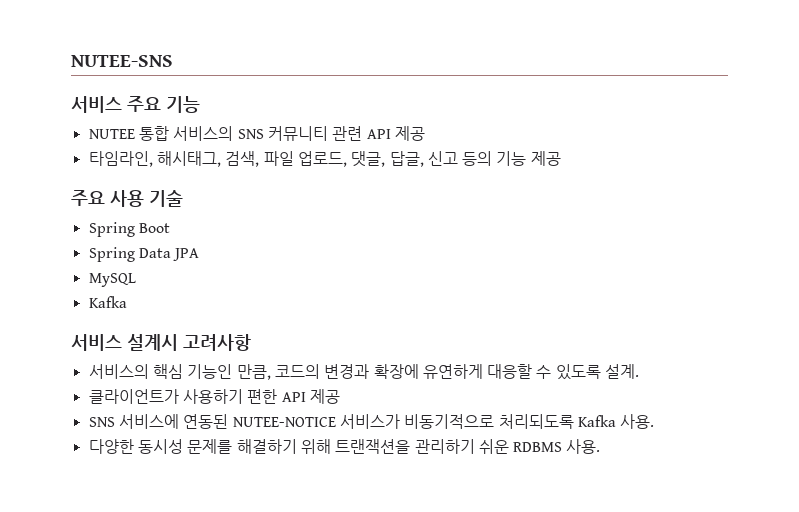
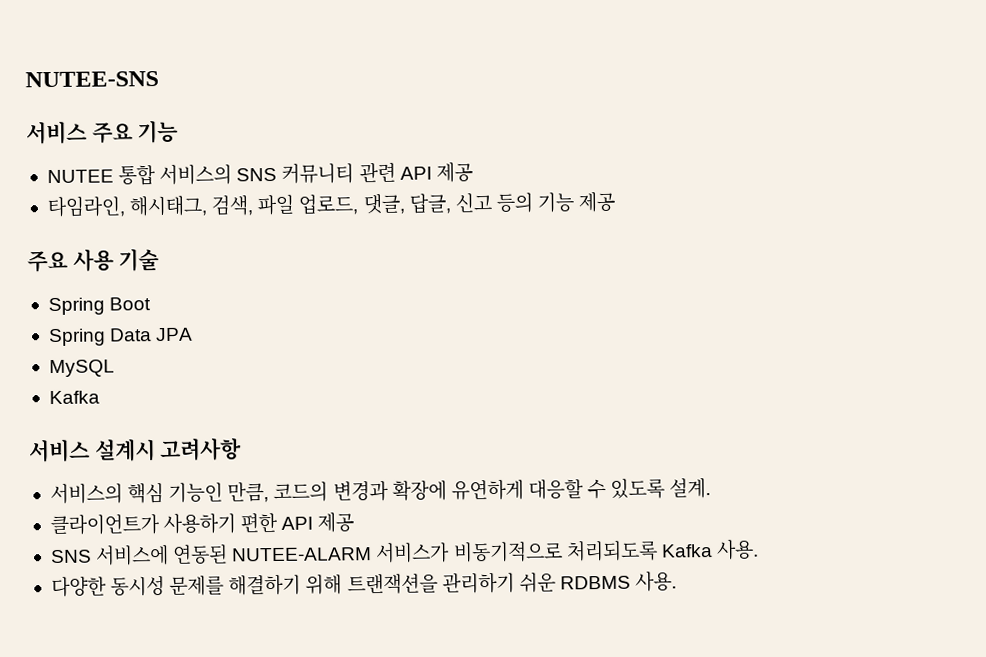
- SNS 서비스에 연동된 NUTEE-NOTICE 서비스가 비동기적으로 처리되도록 Kafka 사용.
+ SNS 서비스에 연동된 NUTEE-ALARM 서비스가 비동기적으로 처리되도록 Kafka 사용.

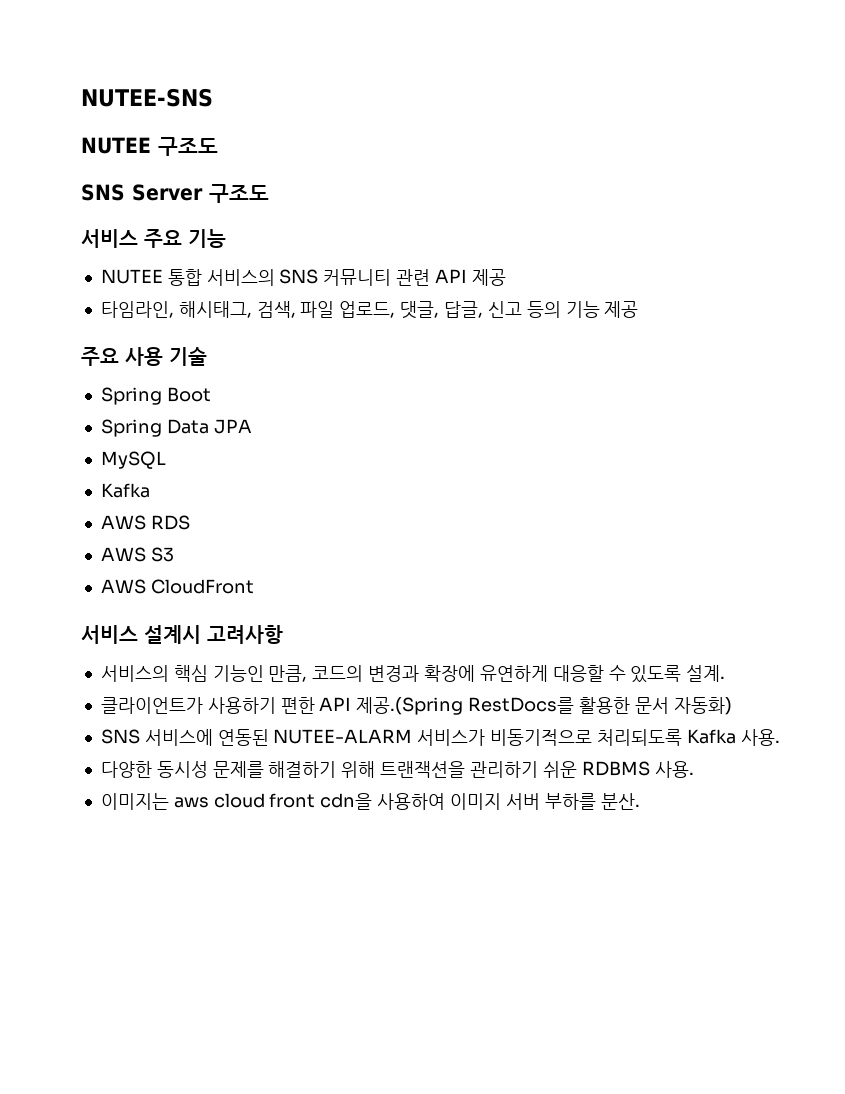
+ NUTEE 구조도
+ SNS Server 구조도
+ AWS RDS
+ AWS S3
+ AWS CloudFront
- 클라이언트가 사용하기 편한 API 제공
+ 클라이언트가 사용하기 편한 API 제공.(Spring RestDocs를 활용한 문서 자동화)
+ 이미지는 aws cloud front cdn을 사용하여 이미지 서버 부하를 분산.

